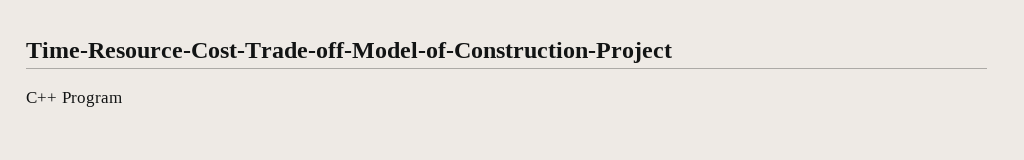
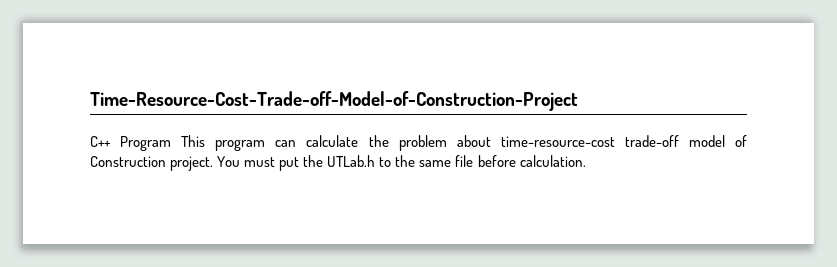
- C++ Program
+ C++ Program This program can calculate the problem about time-resource-cost trade-off model of Construction project. You must put the UTLab.h to the same file before calculation.

